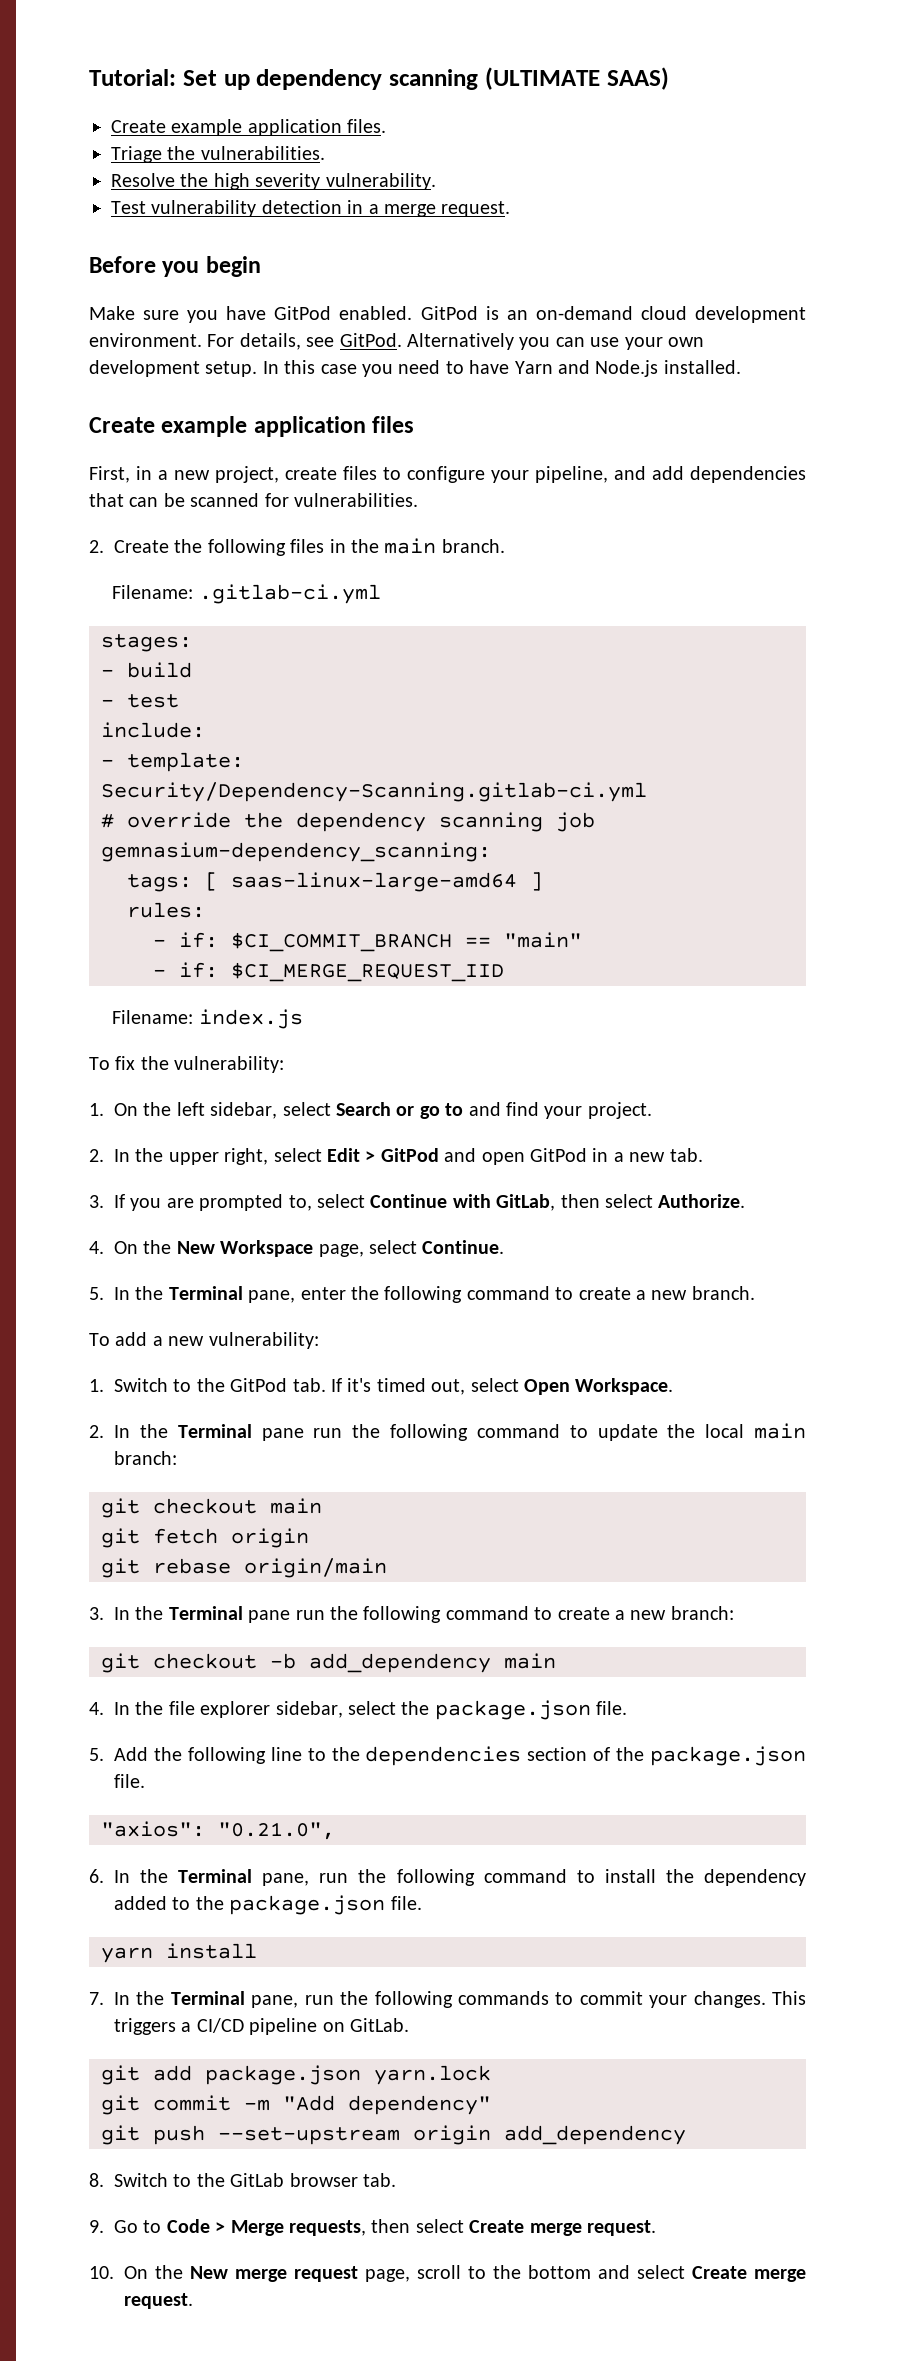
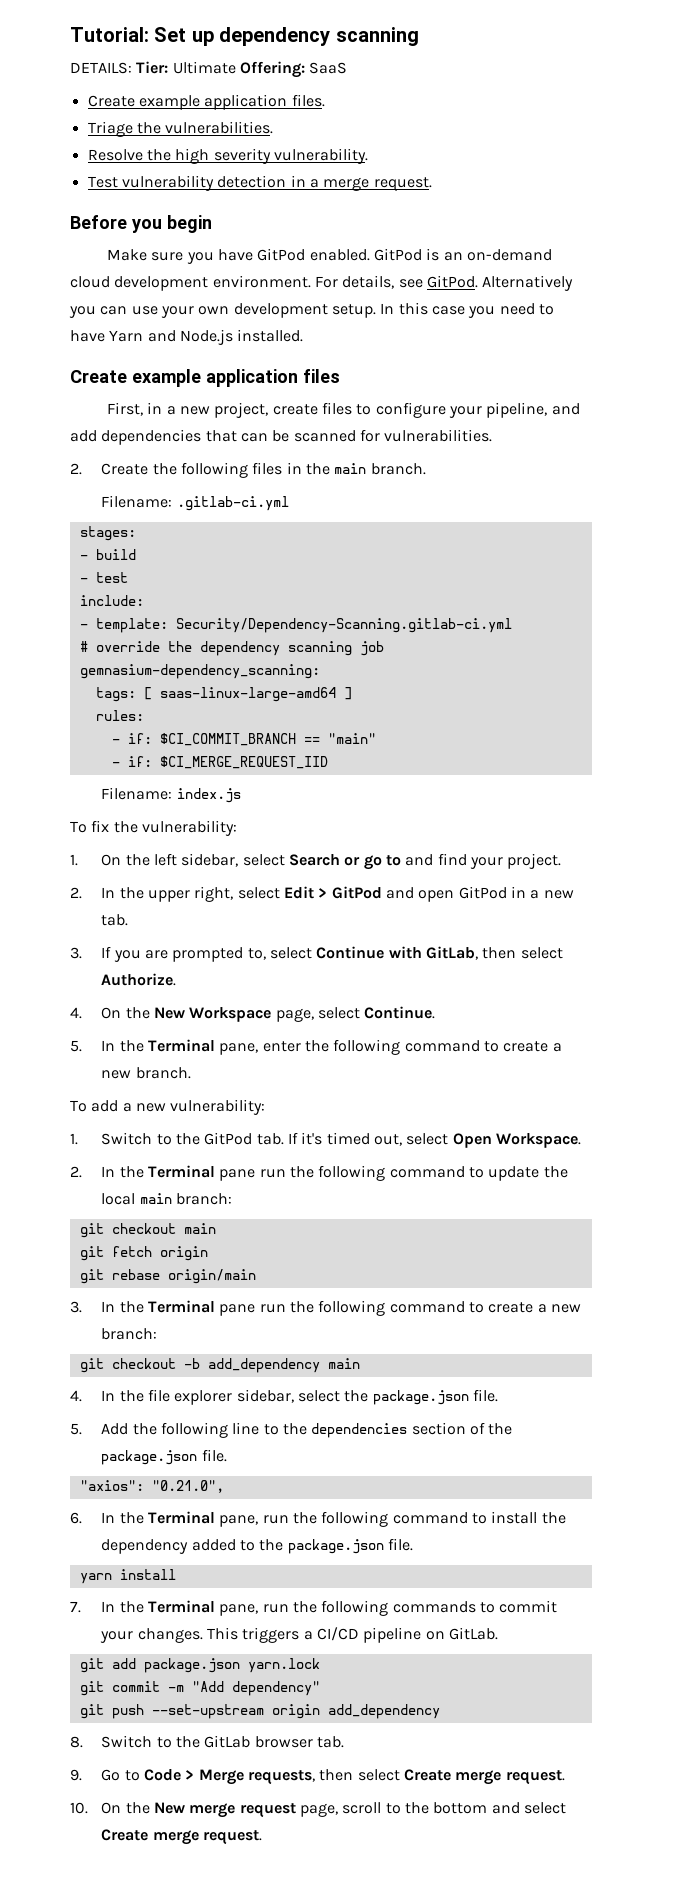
- Tutorial: Set up dependency scanning (ULTIMATE SAAS)
+ Tutorial: Set up dependency scanning
+ DETAILS: Tier: Ultimate Offering: SaaS

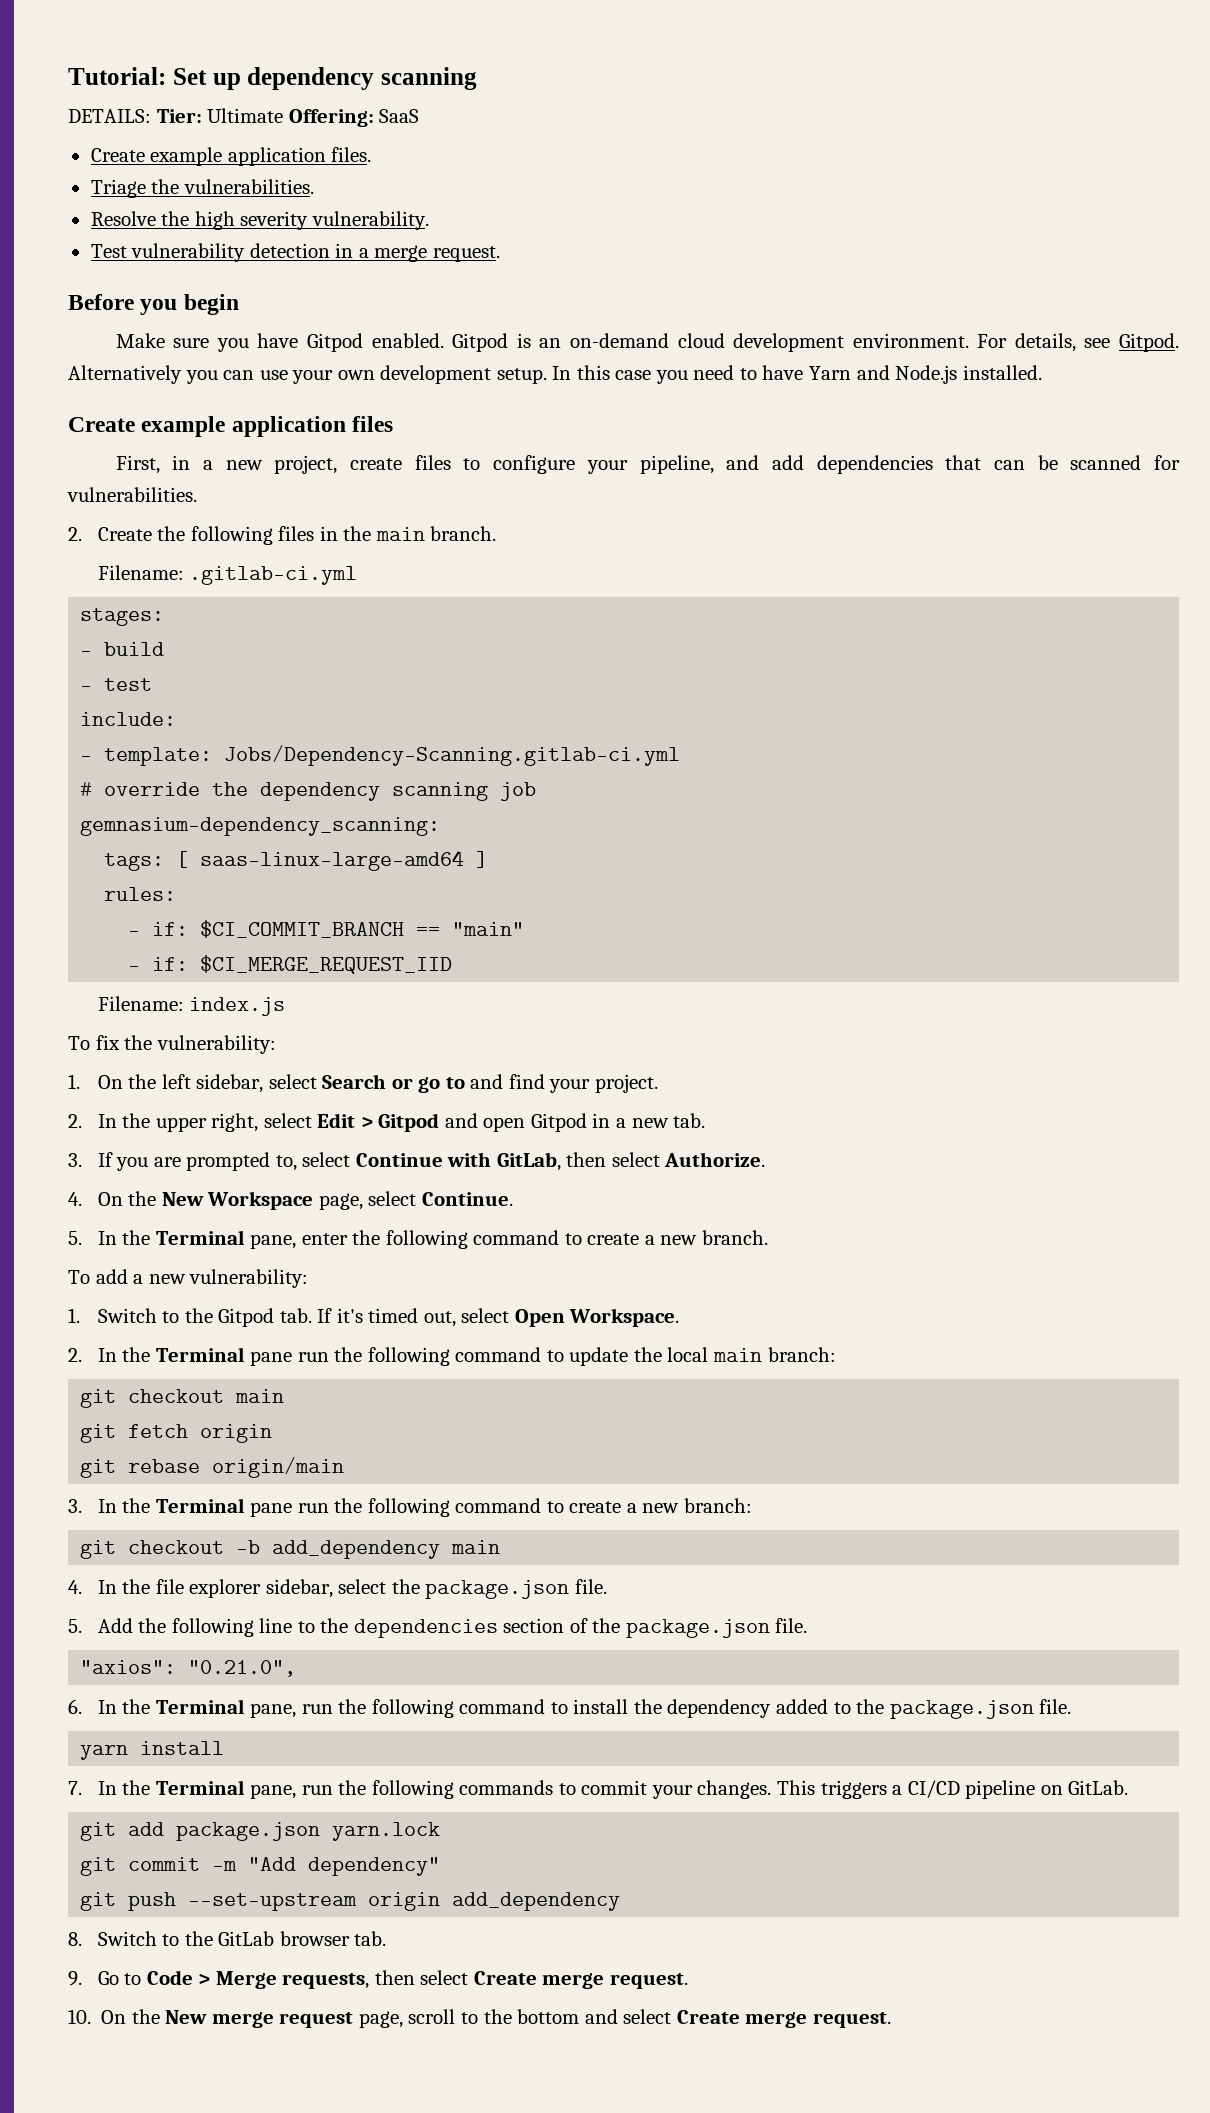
- Make sure you have GitPod enabled. GitPod is an on-demand cloud development environment.
+ Make sure you have Gitpod enabled. Gitpod is an on-demand cloud development environment.
- For details, see GitPod.
+ For details, see Gitpod.
- - template: Security/Dependency-Scanning.gitlab-ci.yml
+ - template: Jobs/Dependency-Scanning.gitlab-ci.yml
- 2. In the upper right, select Edit > GitPod and open GitPod in a new tab.
+ 2. In the upper right, select Edit > Gitpod and open Gitpod in a new tab.
- 1. Switch to the GitPod tab. If it's timed out, select Open Workspace.
+ 1. Switch to the Gitpod tab. If it's timed out, select Open Workspace.

